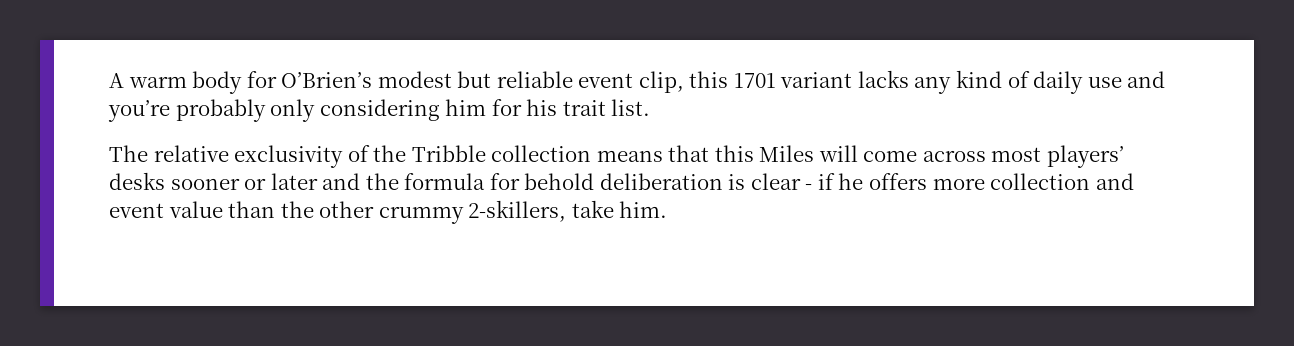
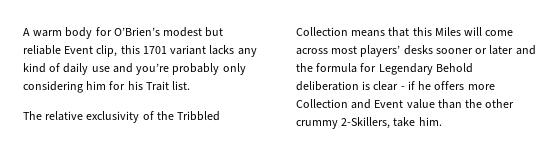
- A warm body for O’Brien’s modest but reliable event clip, this 1701 variant lacks any kind of daily use and you’re probably only considering him for his trait list.
+ A warm body for O’Brien’s modest but reliable Event clip, this 1701 variant lacks any kind of daily use and you’re probably only considering him for his Trait list.
- The relative exclusivity of the Tribble collection means that this Miles will come across most players’ desks sooner or later and the formula for behold deliberation is clear - if he offers more collection and event value than the other crummy 2-skillers, take him.
+ The relative exclusivity of the Tribbled Collection means that this Miles will come across most players’ desks sooner or later and the formula for Legendary Behold deliberation is clear - if he offers more Collection and Event value than the other crummy 2-Skillers, take him.

